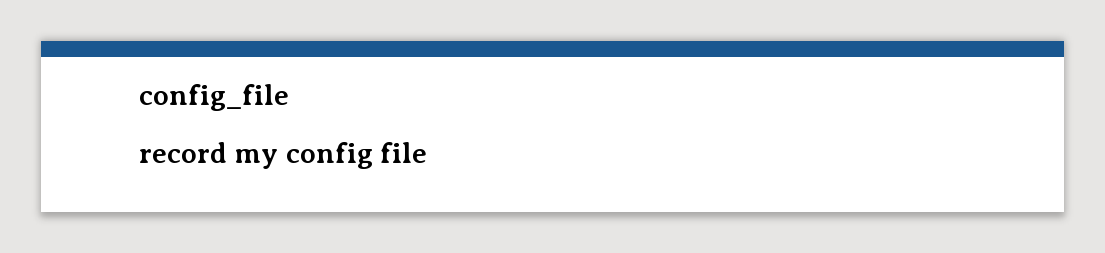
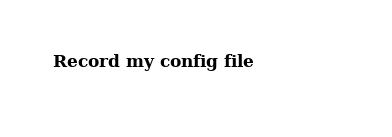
- config_file
- record my config file
+ Record my config file

